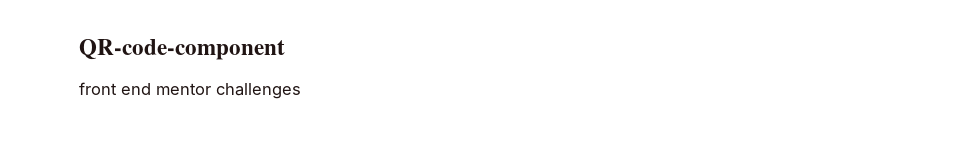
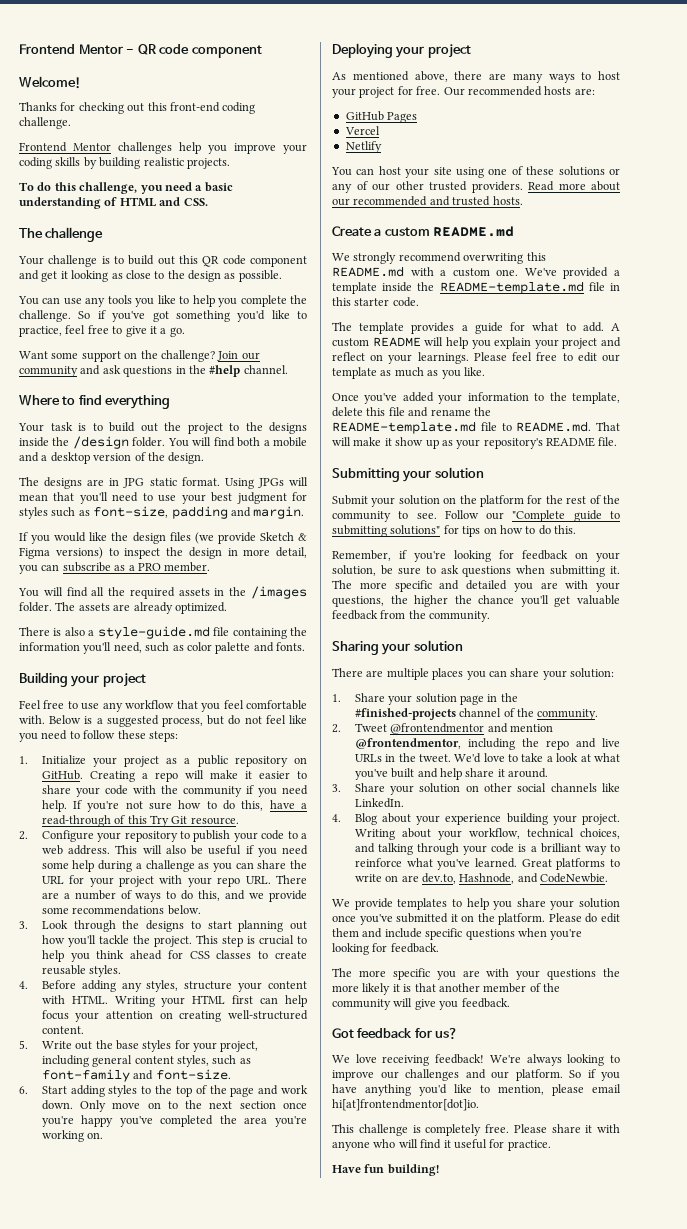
- QR-code-component
- front end mentor challenges
+ Frontend Mentor - QR code component
+ Welcome!
+ Thanks for checking out this front-end coding challenge.
+ Frontend Mentor challenges help you improve your coding skills by building realistic projects.
+ To do this challenge, you need a basic understanding of HTML and CSS.
+ The challenge
+ Your challenge is to build out this QR code component and get it looking as close to the design as possible.
+ You can use any tools you like to help you complete the challenge. So if you've got something you'd like to practice, feel free to give it a go.
+ Want some support on the challenge? Join our community and ask questions in the #help channel.
+ Where to find everything
+ Your task is to build out the project to the designs inside the /design folder. You will find both a mobile and a desktop version of the design.
+ The designs are in JPG static format. Using JPGs will mean that you'll need to use your best judgment for styles such as font-size, padding and margin.
+ If you would like the design files (we provide Sketch & Figma versions) to inspect the design in more detail, you can subscribe as a PRO member.
+ You will find all the required assets in the /images folder. The assets are already optimized.
+ There is also a style-guide.md file containing the information you'll need, such as color palette and fonts.
+ Building your project
+ Feel free to use any workflow that you feel comfortable with. Below is a suggested process, but do not feel like you need to follow these steps:
+ 1. Initialize your project as a public repository on GitHub. Creating a repo will make it easier to share your code with the community if you need help. If you're not sure how to do this, have a read-through of this Try Git resource.
+ 2. Configure your repository to publish your code to a web address. This will also be useful if you need some help during a challenge as you can share the URL for your project with your repo URL. There are a number of ways to do this, and we provide some recommendations below.
+ 3. Look through the designs to start planning out how you'll tackle the project. This step is crucial to help you think ahead for CSS classes to create reusable styles.
+ 4. Before adding any styles, structure your content with HTML. Writing your HTML first can help focus your attention on creating well-structured content.
+ 5. Write out the base styles for your project, including general content styles, such as font-family and font-size.
+ 6. Start adding styles to the top of the page and work down. Only move on to the next section once you're happy you've completed the area you're working on.
+ Deploying your project
+ As mentioned above, there are many ways to host your project for free. Our recommended hosts are:
+ GitHub Pages
+ Vercel
+ Netlify
+ You can host your site using one of these solutions or any of our other trusted providers. Read more about our recommended and trusted hosts.
+ Create a custom README.md
+ We strongly recommend overwriting this README.md with a custom one. We've provided a template inside the README-template.md file in this starter code.
+ The template provides a guide for what to add. A custom README will help you explain your project and reflect on your learnings. Please feel free to edit our template as much as you like.
+ Once you've added your information to the template, delete this file and rename the README-template.md file to README.md. That will make it show up as your repository's README file.
+ Submitting your solution
+ Submit your solution on the platform for the rest of the community to see. Follow our "Complete guide to submitting solutions" for tips on how to do this.
+ Remember, if you're looking for feedback on your solution, be sure to ask questions when submitting it. The more specific and detailed you are with your questions, the higher the chance you'll get valuable feedback from the community.
+ Sharing your solution
+ There are multiple places you can share your solution:
+ 1. Share your solution page in the #finished-projects channel of the community.
+ 2. Tweet @frontendmentor and mention @frontendmentor, including the repo and live URLs in the tweet. We'd love to take a look at what you've built and help share it around.
+ 3. Share your solution on other social channels like LinkedIn.
+ 4. Blog about your experience building your project. Writing about your workflow, technical choices, and talking through your code is a brilliant way to reinforce what you've learned. Great platforms to write on are dev.to, Hashnode, and CodeNewbie.
+ We provide templates to help you share your solution once you've submitted it on the platform. Please do edit them and include specific questions when you're looking for feedback.
+ The more specific you are with your questions the more likely it is that another member of the community will give you feedback.
+ Got feedback for us?
+ We love receiving feedback! We're always looking to improve our challenges and our platform. So if you have anything you'd like to mention, please email hi[at]frontendmentor[dot]io.
+ This challenge is completely free. Please share it with anyone who will find it useful for practice.
+ Have fun building!

